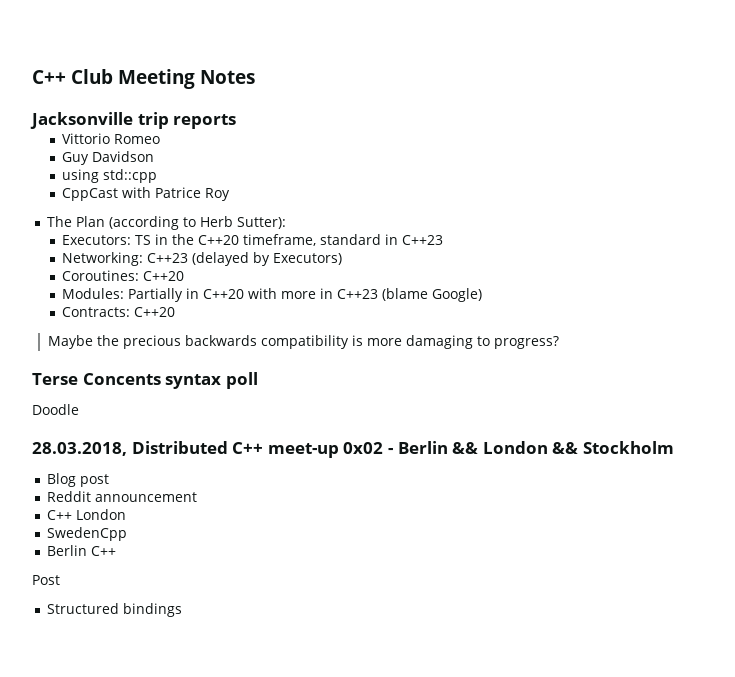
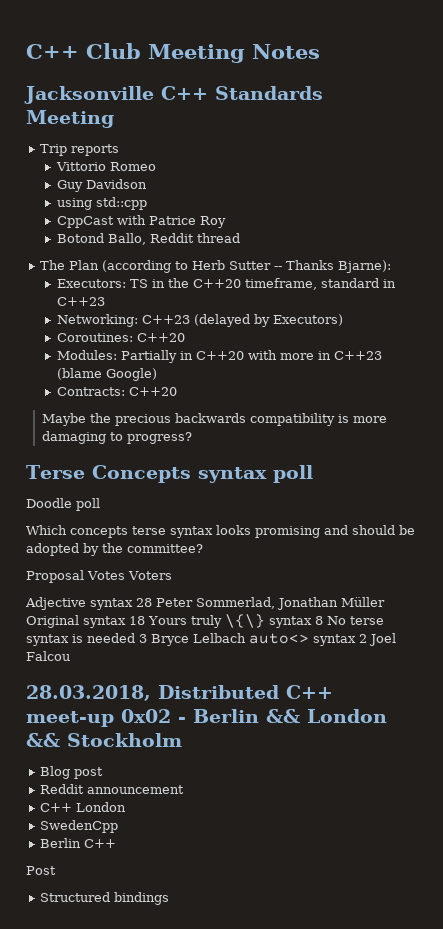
- Jacksonville trip reports
+ Jacksonville C++ Standards Meeting
+ Trip reports
+ Botond Ballo, Reddit thread
- The Plan (according to Herb Sutter):
+ The Plan (according to Herb Sutter -- Thanks Bjarne):
- Terse Concents syntax poll
+ Terse Concepts syntax poll
- Doodle
+ Doodle poll
+ Which concepts terse syntax looks promising and should be adopted by the committee?
+ Proposal Votes Voters
+ Adjective syntax 28 Peter Sommerlad, Jonathan Müller Original syntax 18 Yours truly \{\} syntax 8 No terse syntax is needed 3 Bryce Lelbach auto<> syntax 2 Joel Falcou

